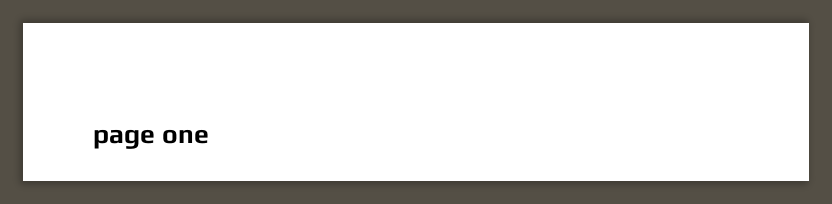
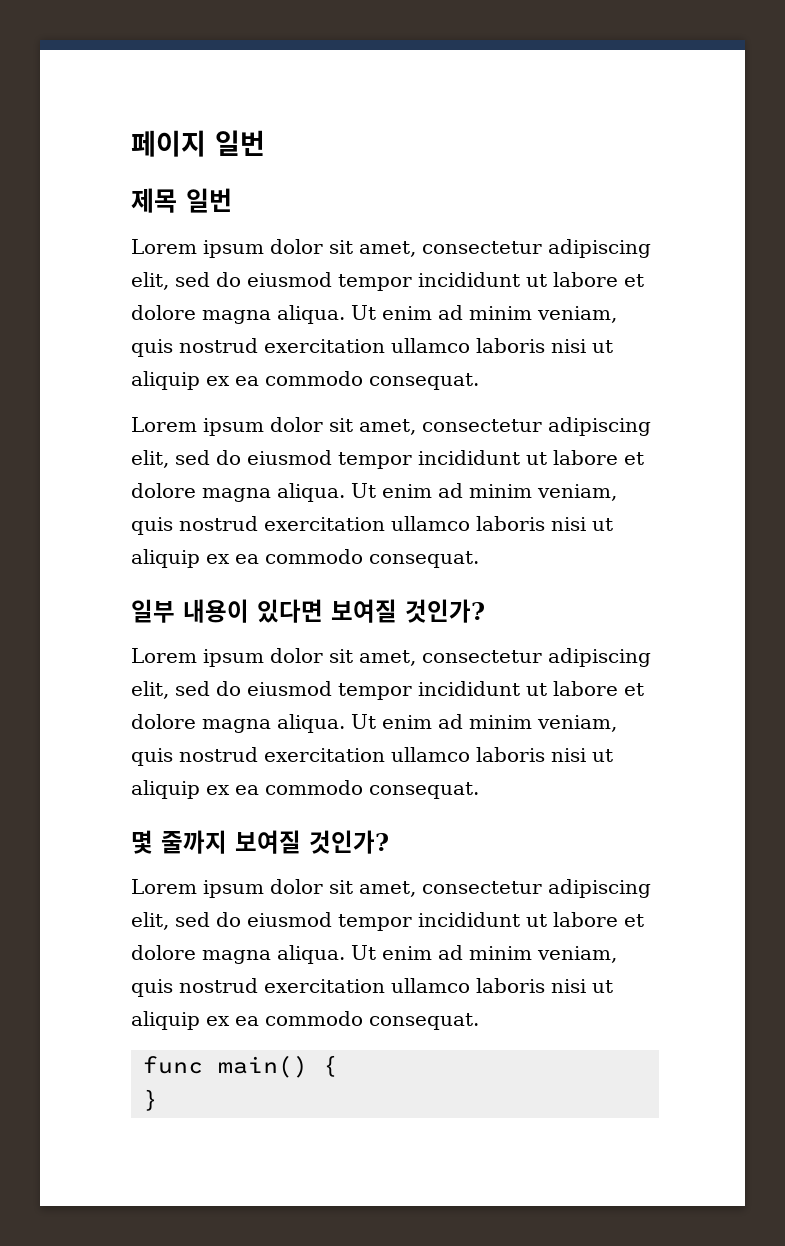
- page one
+ 페이지 일번
+ 제목 일번
+ Lorem ipsum dolor sit amet, consectetur adipiscing elit, sed do eiusmod tempor incididunt ut labore et dolore magna aliqua. Ut enim ad minim veniam, quis nostrud exercitation ullamco laboris nisi ut aliquip ex ea commodo consequat.
+ Lorem ipsum dolor sit amet, consectetur adipiscing elit, sed do eiusmod tempor incididunt ut labore et dolore magna aliqua. Ut enim ad minim veniam, quis nostrud exercitation ullamco laboris nisi ut aliquip ex ea commodo consequat.
+ 일부 내용이 있다면 보여질 것인가?
+ Lorem ipsum dolor sit amet, consectetur adipiscing elit, sed do eiusmod tempor incididunt ut labore et dolore magna aliqua. Ut enim ad minim veniam, quis nostrud exercitation ullamco laboris nisi ut aliquip ex ea commodo consequat.
+ 몇 줄까지 보여질 것인가?
+ Lorem ipsum dolor sit amet, consectetur adipiscing elit, sed do eiusmod tempor incididunt ut labore et dolore magna aliqua. Ut enim ad minim veniam, quis nostrud exercitation ullamco laboris nisi ut aliquip ex ea commodo consequat.
+ func main() {
+ }

